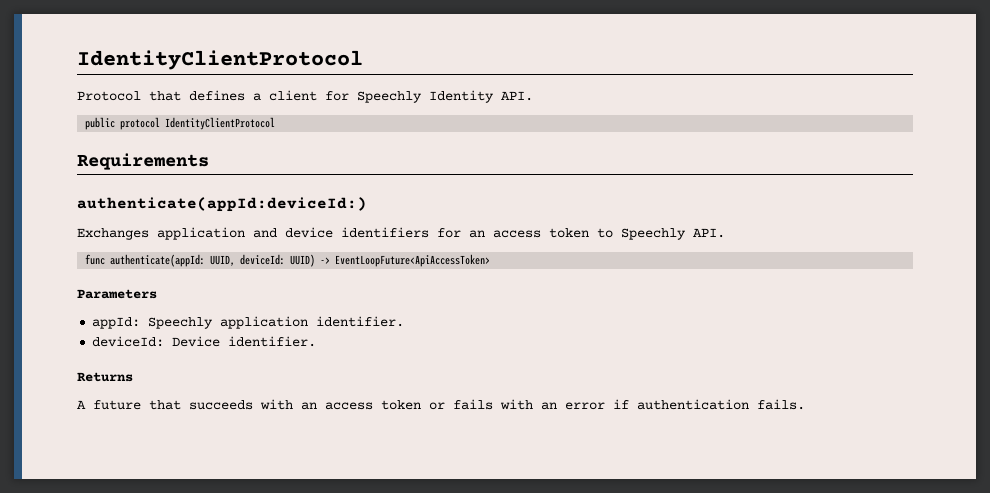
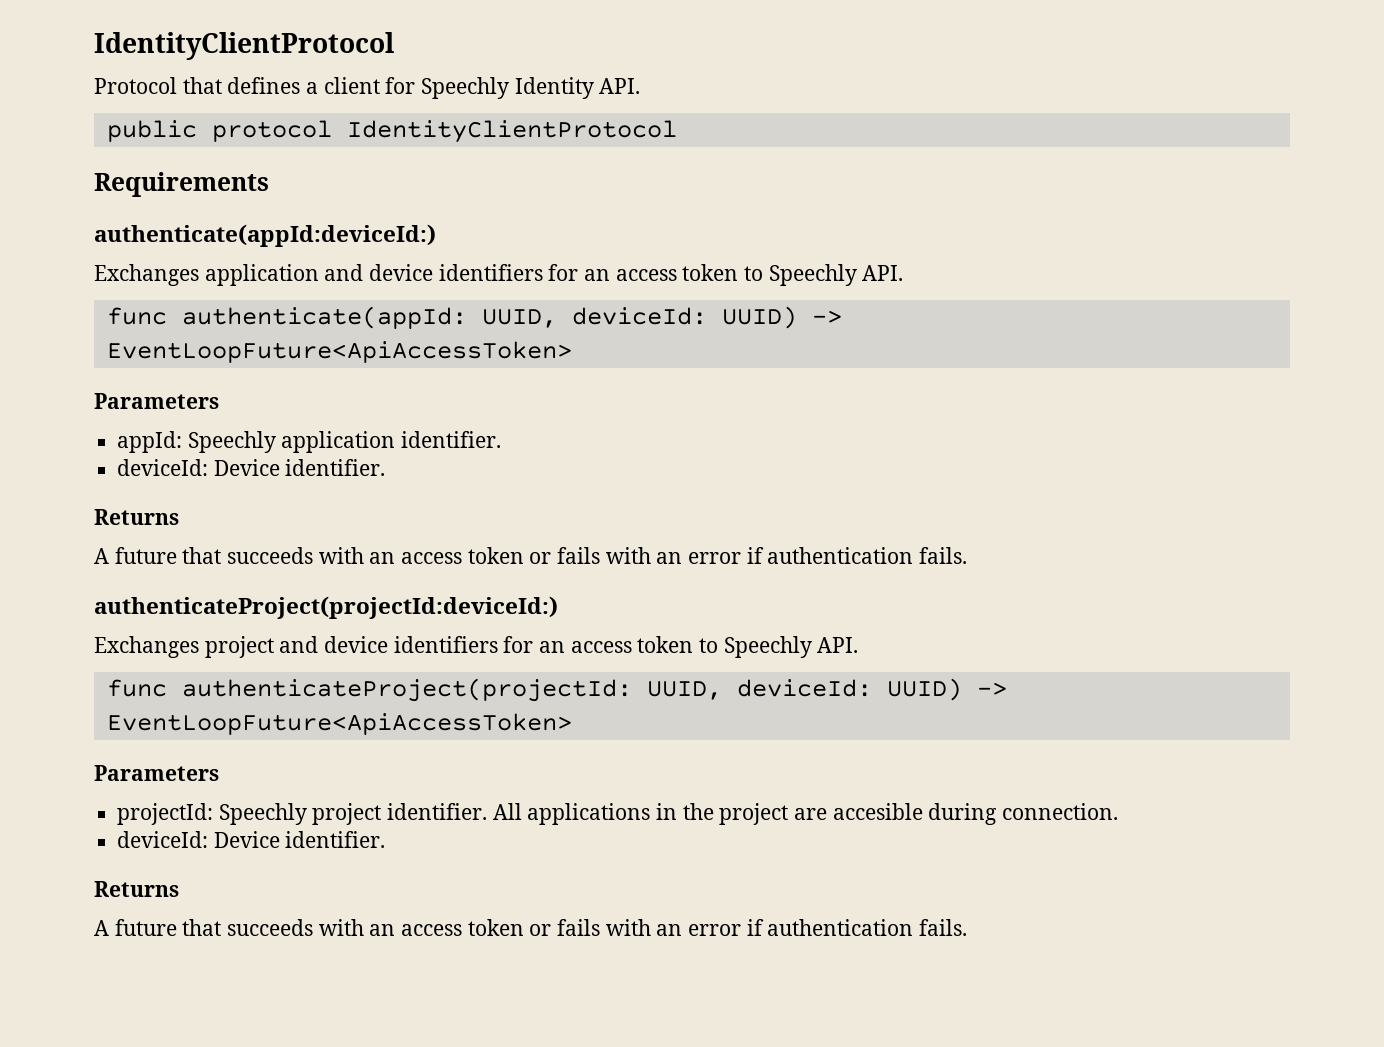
+ authenticateProject(projectId:deviceId:)
+ Exchanges project and device identifiers for an access token to Speechly API.
+ func authenticateProject(projectId: UUID, deviceId: UUID) -> EventLoopFuture<ApiAccessToken>
+ Parameters
+ projectId: Speechly project identifier. All applications in the project are accesible during connection.
+ deviceId: Device identifier.
+ Returns
+ A future that succeeds with an access token or fails with an error if authentication fails.

